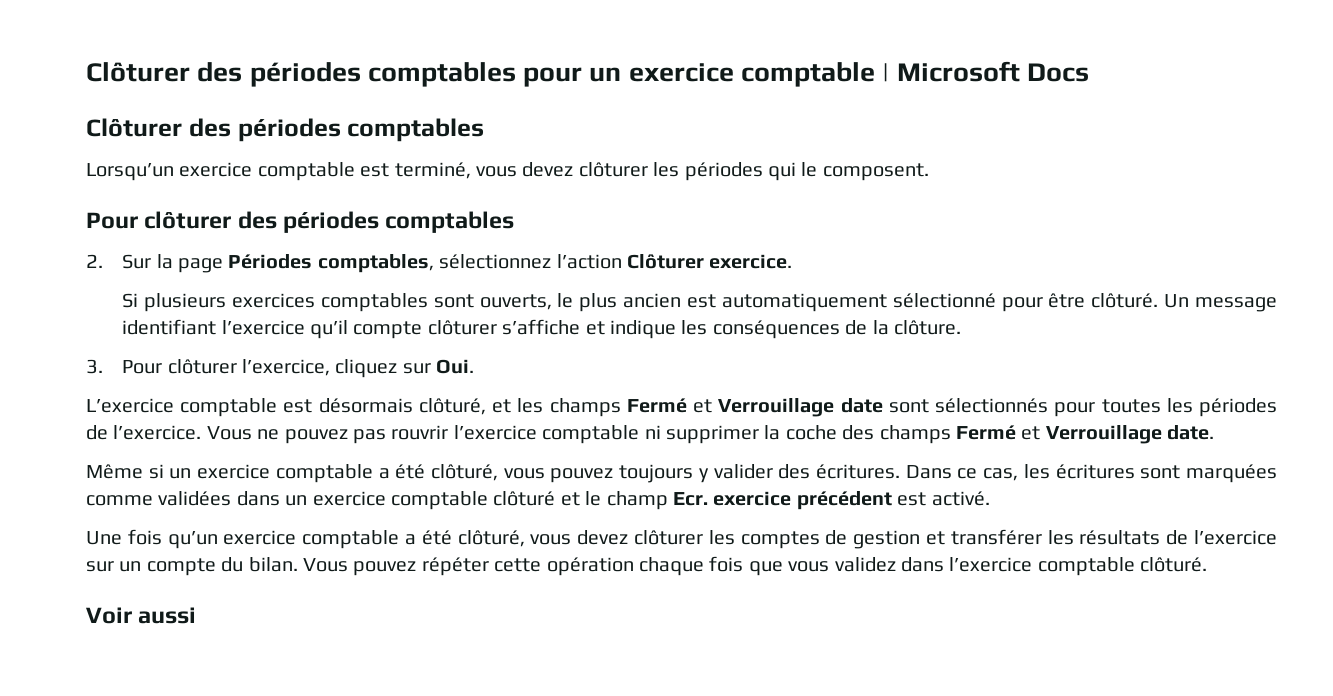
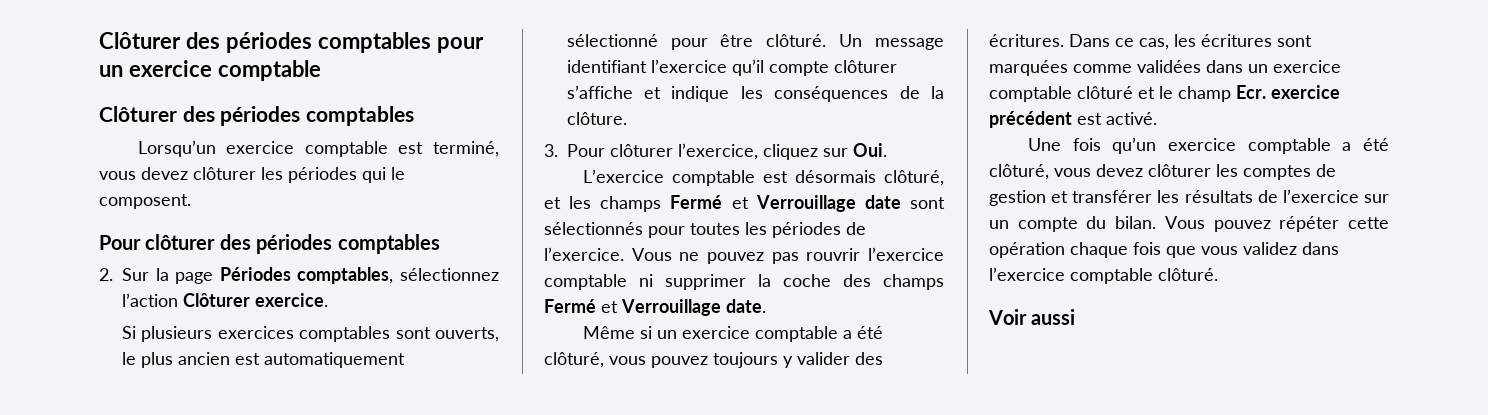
- Clôturer des périodes comptables pour un exercice comptable | Microsoft Docs
+ Clôturer des périodes comptables pour un exercice comptable

